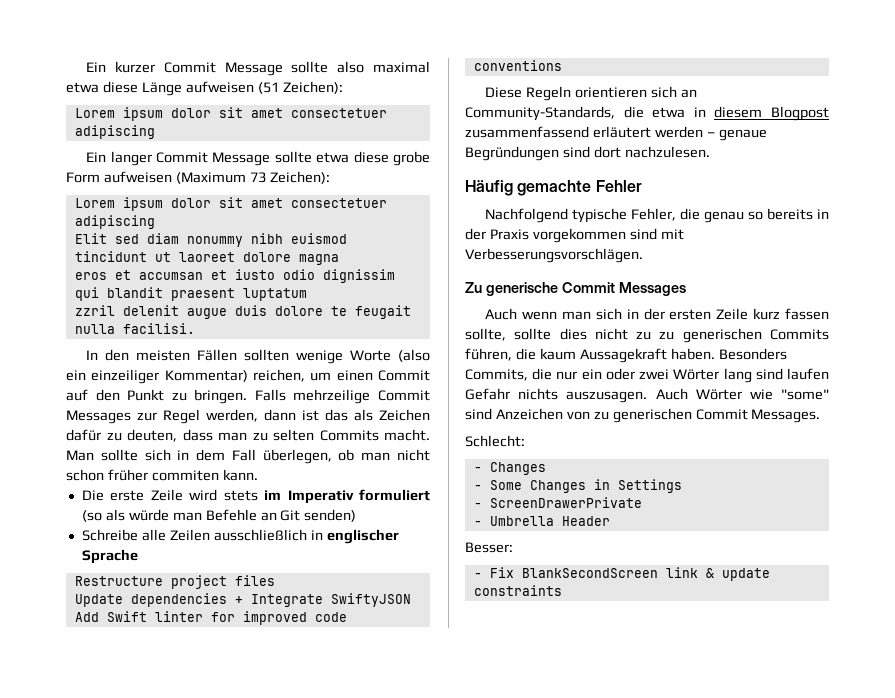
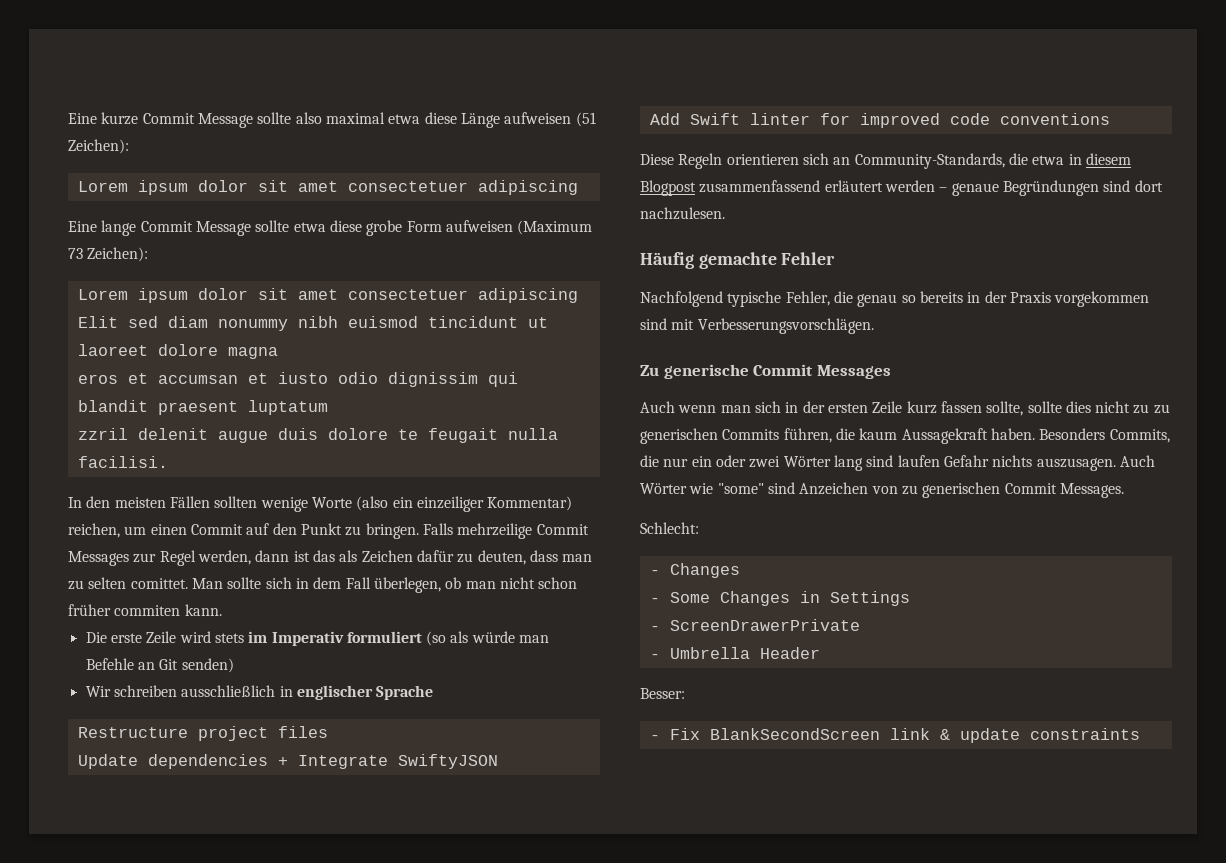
- Ein kurzer Commit Message sollte also maximal etwa diese Länge aufweisen (51 Zeichen):
+ Eine kurze Commit Message sollte also maximal etwa diese Länge aufweisen (51 Zeichen):
- Ein langer Commit Message sollte etwa diese grobe Form aufweisen (Maximum 73 Zeichen):
+ Eine lange Commit Message sollte etwa diese grobe Form aufweisen (Maximum 73 Zeichen):
- Falls mehrzeilige Commit Messages zur Regel werden, dann ist das als Zeichen dafür zu deuten, dass man zu selten Commits macht.
+ Falls mehrzeilige Commit Messages zur Regel werden, dann ist das als Zeichen dafür zu deuten, dass man zu selten comittet.
- Schreibe alle Zeilen ausschließlich in englischer Sprache
+ Wir schreiben ausschließlich in englischer Sprache

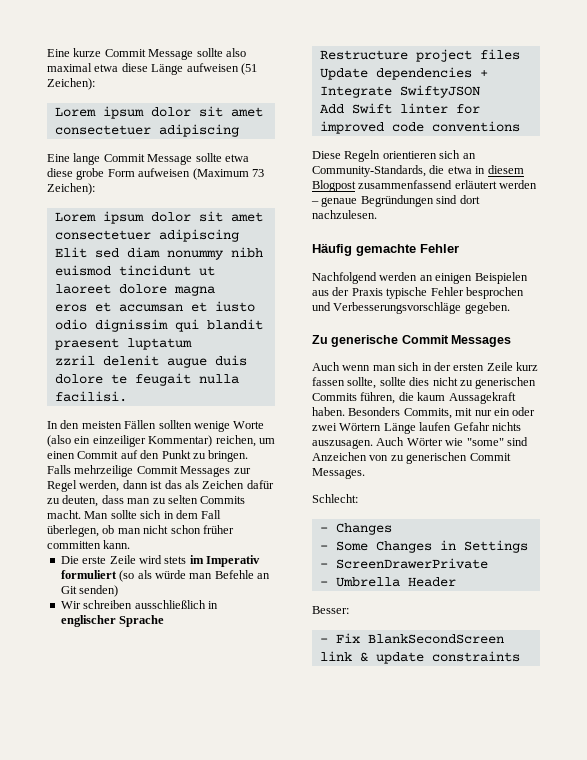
- Falls mehrzeilige Commit Messages zur Regel werden, dann ist das als Zeichen dafür zu deuten, dass man zu selten comittet.
+ Falls mehrzeilige Commit Messages zur Regel werden, dann ist das als Zeichen dafür zu deuten, dass man zu selten Commits macht.
- Man sollte sich in dem Fall überlegen, ob man nicht schon früher commiten kann.
+ Man sollte sich in dem Fall überlegen, ob man nicht schon früher committen kann.
- Nachfolgend typische Fehler, die genau so bereits in der Praxis vorgekommen sind mit Verbesserungsvorschlägen.
+ Nachfolgend werden an einigen Beispielen aus der Praxis typische Fehler besprochen und Verbesserungsvorschläge gegeben.
- Auch wenn man sich in der ersten Zeile kurz fassen sollte, sollte dies nicht zu zu generischen Commits führen, die kaum Aussagekraft haben.
+ Auch wenn man sich in der ersten Zeile kurz fassen sollte, sollte dies nicht zu generischen Commits führen, die kaum Aussagekraft haben.
- Besonders Commits, die nur ein oder zwei Wörter lang sind laufen Gefahr nichts auszusagen.
+ Besonders Commits, mit nur ein oder zwei Wörtern Länge laufen Gefahr nichts auszusagen.

